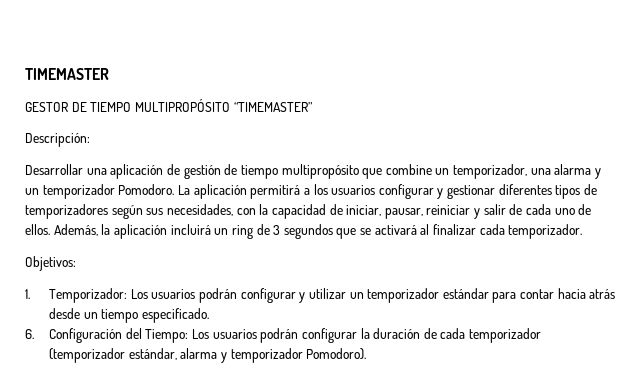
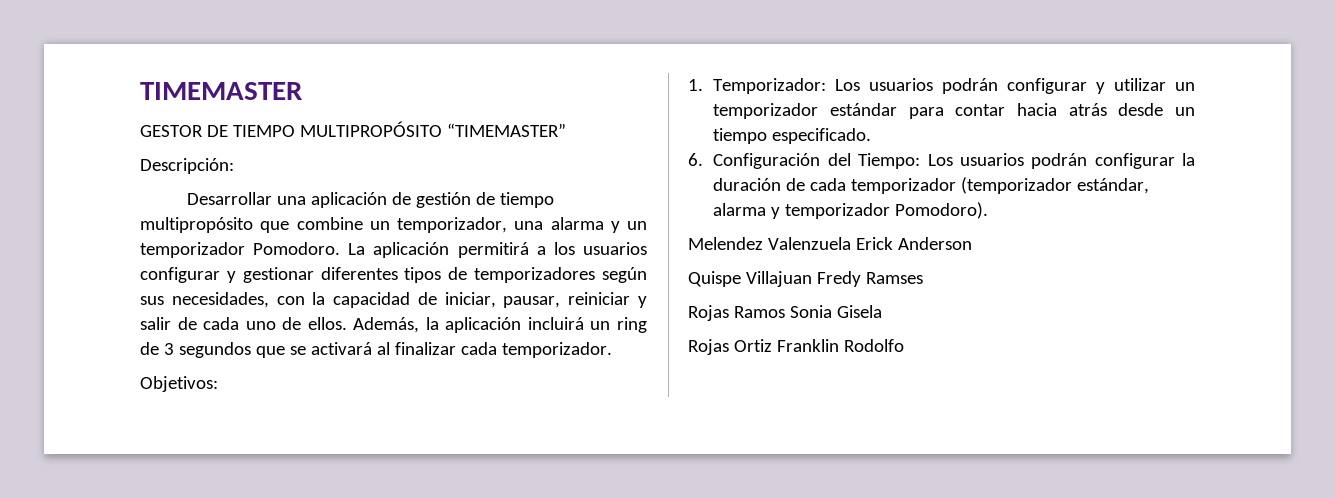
+ Melendez Valenzuela Erick Anderson
+ Quispe Villajuan Fredy Ramses
+ Rojas Ramos Sonia Gisela
+ Rojas Ortiz Franklin Rodolfo

